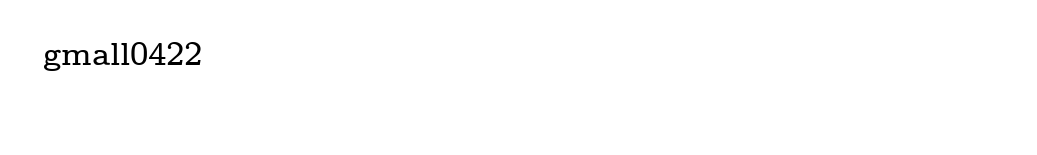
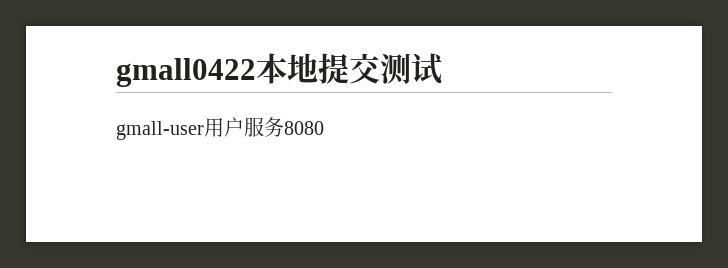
- gmall0422
+ gmall0422本地提交测试
+ gmall-user用户服务8080

